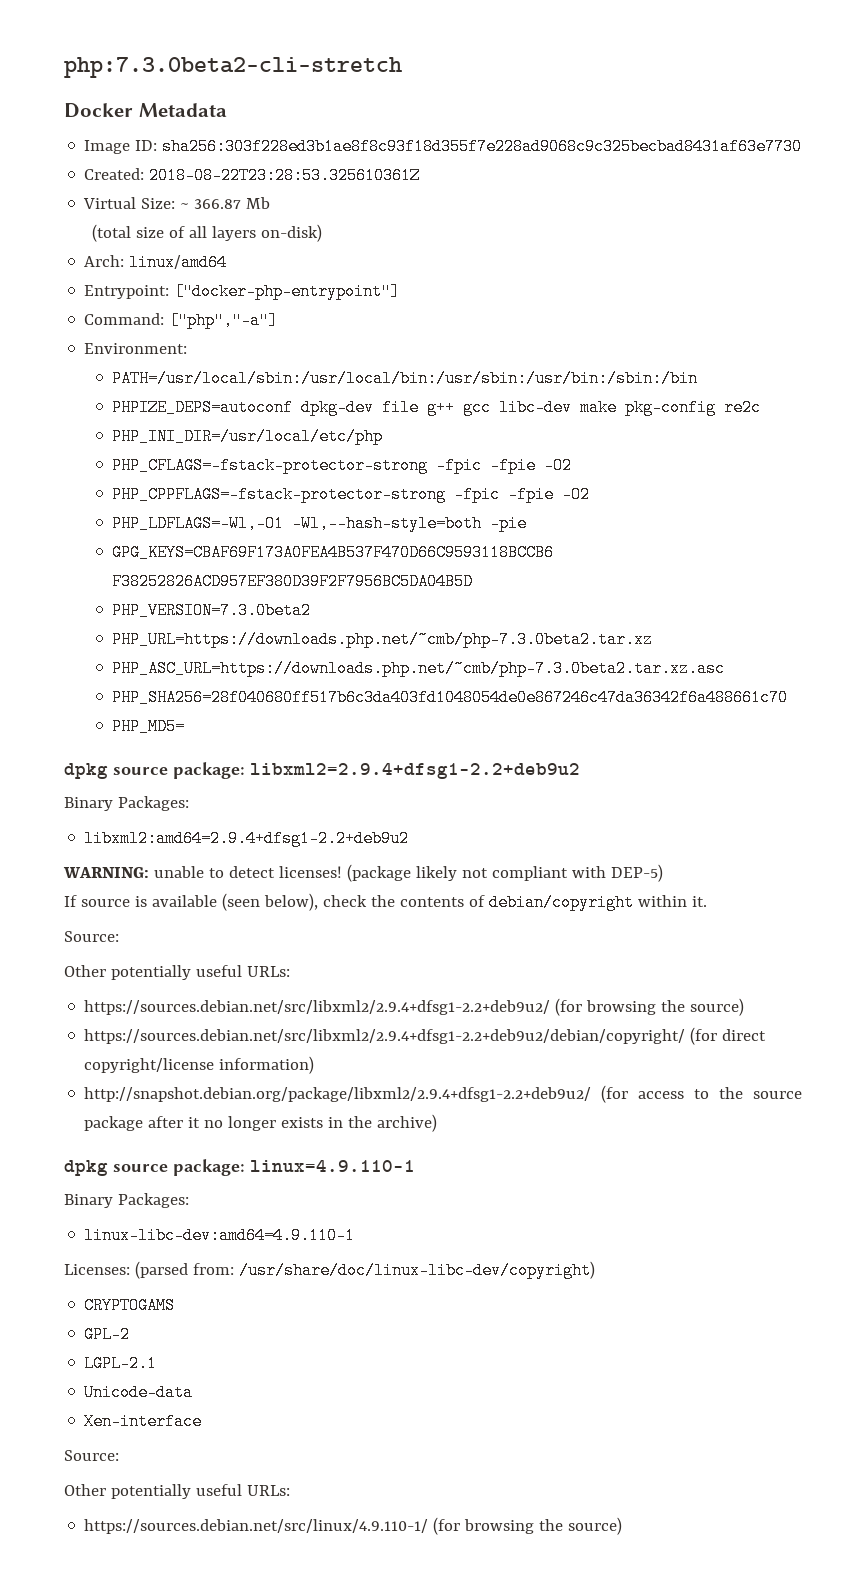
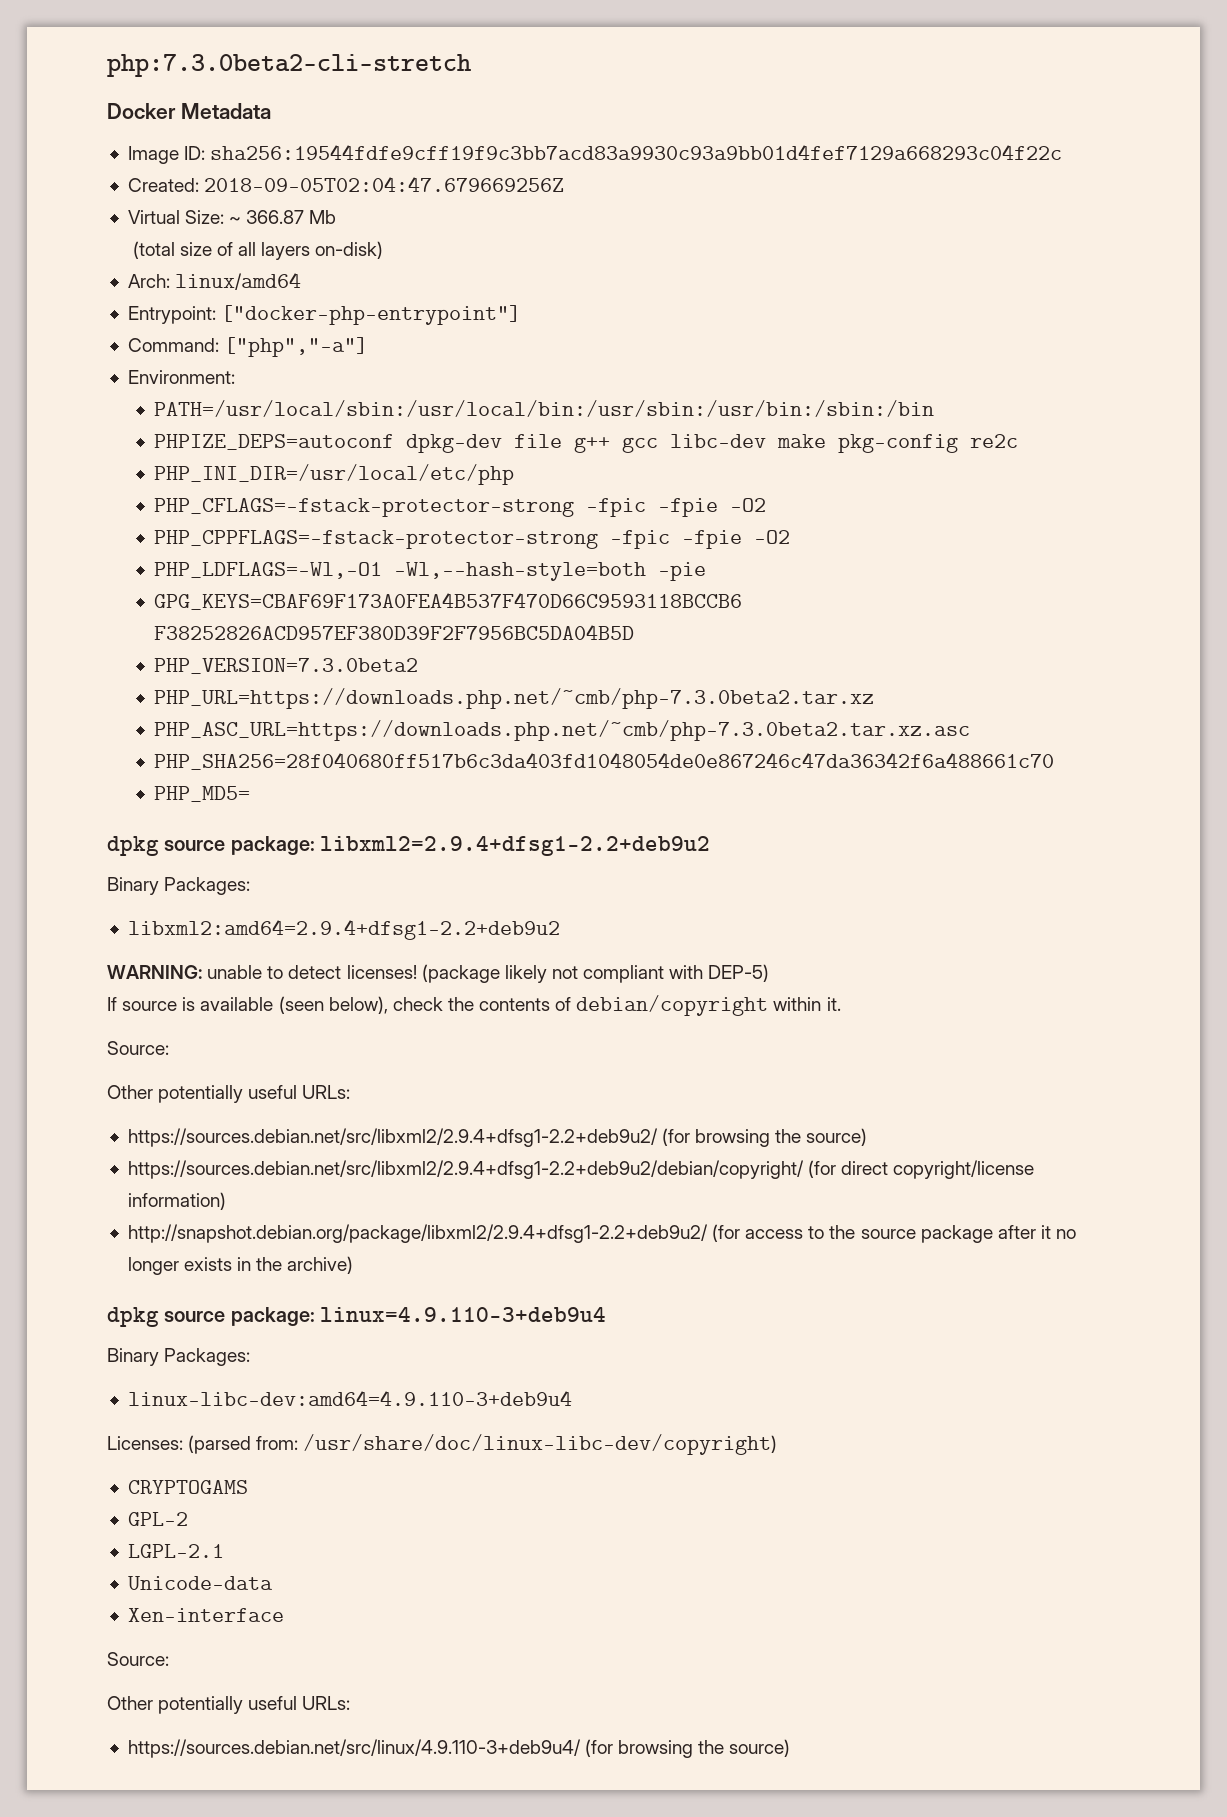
- Image ID: sha256:303f228ed3b1ae8f8c93f18d355f7e228ad9068c9c325becbad8431af63e7730
+ Image ID: sha256:19544fdfe9cff19f9c3bb7acd83a9930c93a9bb01d4fef7129a668293c04f22c
- Created: 2018-08-22T23:28:53.325610361Z
+ Created: 2018-09-05T02:04:47.679669256Z
- dpkg source package: linux=4.9.110-1
+ dpkg source package: linux=4.9.110-3+deb9u4
  Binary Packages:
- linux-libc-dev:amd64=4.9.110-1
+ linux-libc-dev:amd64=4.9.110-3+deb9u4
- https://sources.debian.net/src/linux/4.9.110-1/ (for browsing the source)
+ https://sources.debian.net/src/linux/4.9.110-3+deb9u4/ (for browsing the source)

